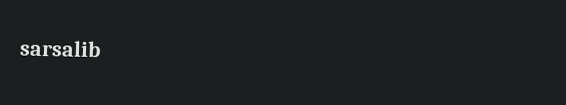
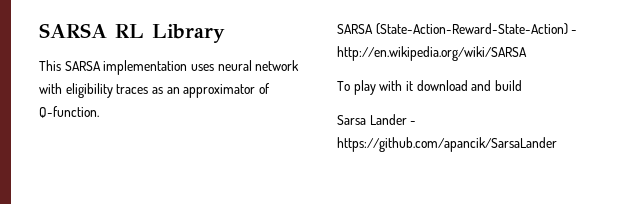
- sarsalib
+ SARSA RL Library
+ This SARSA implementation uses neural network with eligibility traces as an approximator of Q-function.
+ SARSA (State-Action-Reward-State-Action) - http://en.wikipedia.org/wiki/SARSA
+ To play with it download and build
+ Sarsa Lander - https://github.com/apancik/SarsaLander

